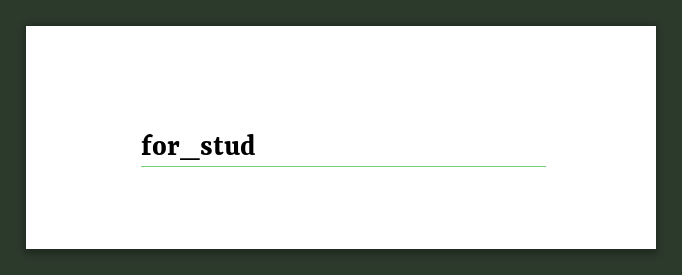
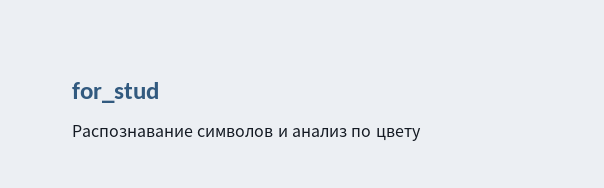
+ Распознавание символов и анализ по цвету

